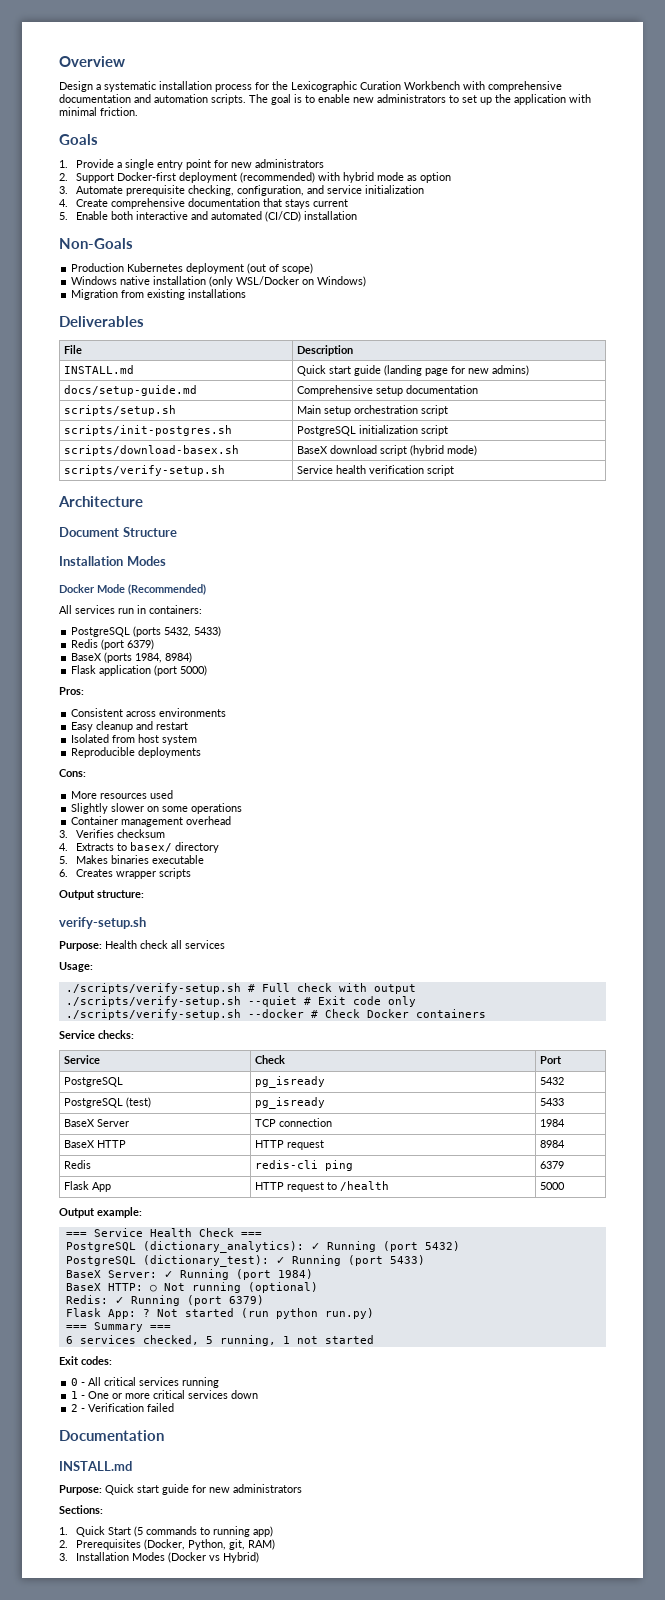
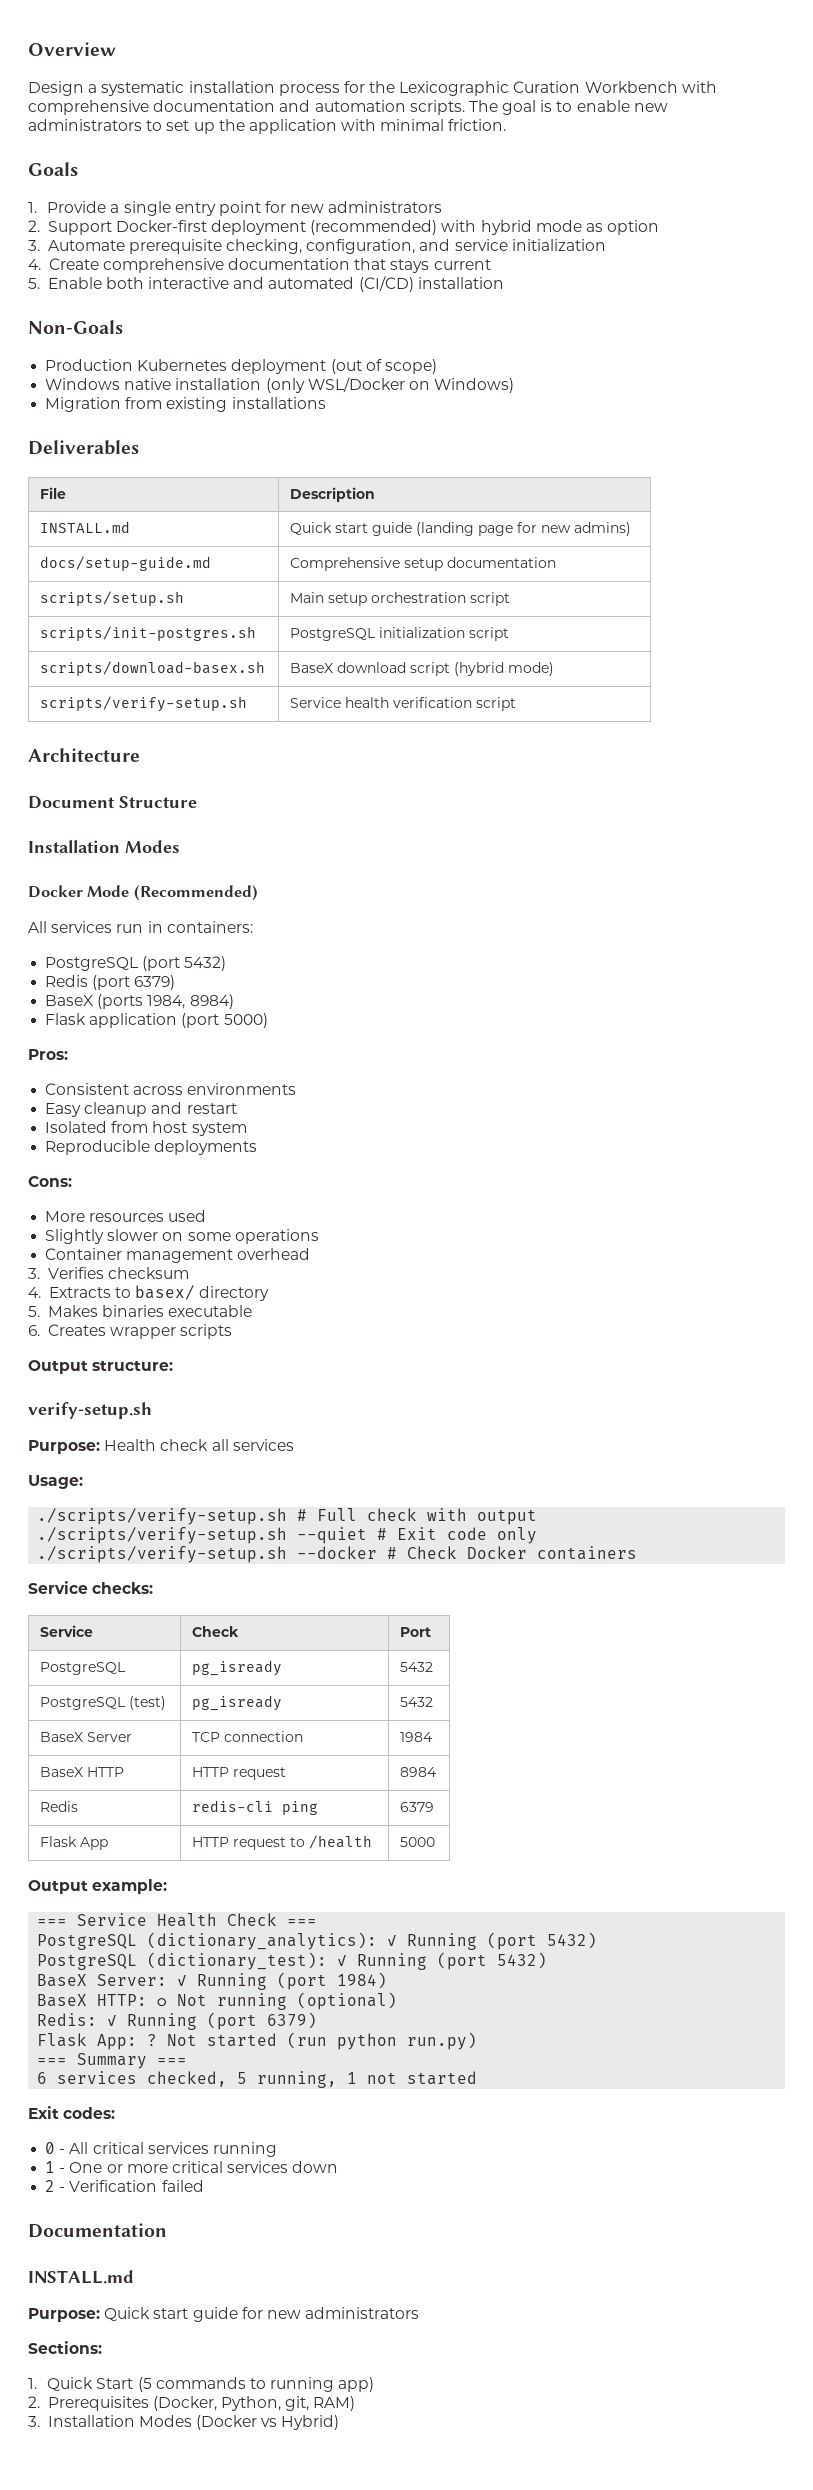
- PostgreSQL (ports 5432, 5433)
+ PostgreSQL (port 5432)
- PostgreSQL (test) | pg_isready | 5433
+ PostgreSQL (test) | pg_isready | 5432
- PostgreSQL (dictionary_test): ✓ Running (port 5433)
+ PostgreSQL (dictionary_test): ✓ Running (port 5432)

